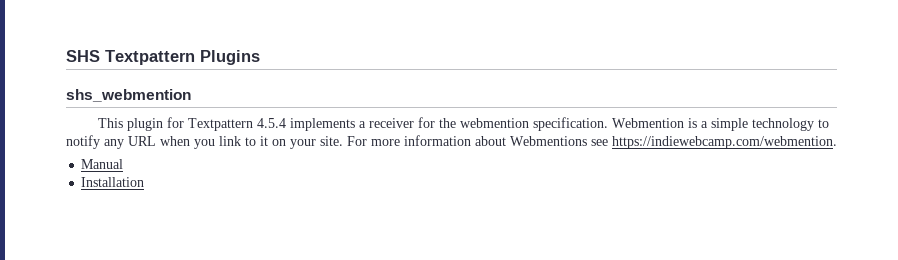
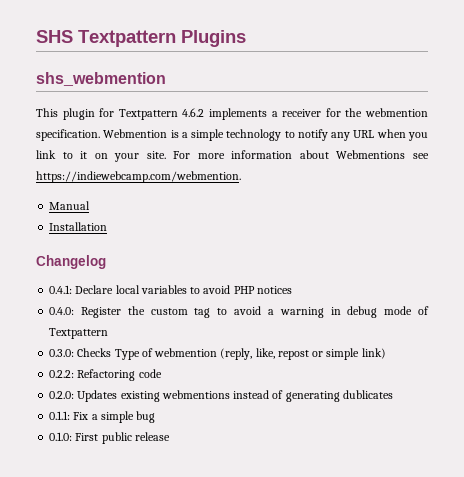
- This plugin for Textpattern 4.5.4 implements a receiver for the webmention specification.
+ This plugin for Textpattern 4.6.2 implements a receiver for the webmention specification.
+ Changelog
+ 0.4.1: Declare local variables to avoid PHP notices
+ 0.4.0: Register the custom tag to avoid a warning in debug mode of Textpattern
+ 0.3.0: Checks Type of webmention (reply, like, repost or simple link)
+ 0.2.2: Refactoring code
+ 0.2.0: Updates existing webmentions instead of generating dublicates
+ 0.1.1: Fix a simple bug
+ 0.1.0: First public release

